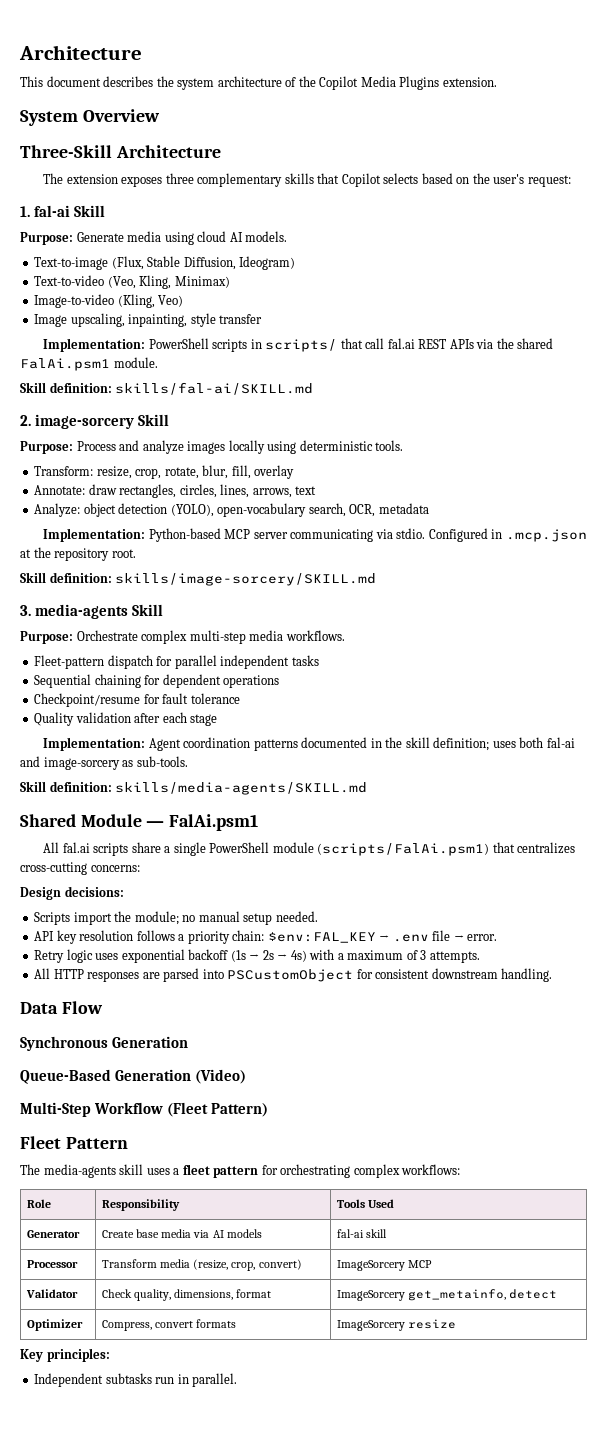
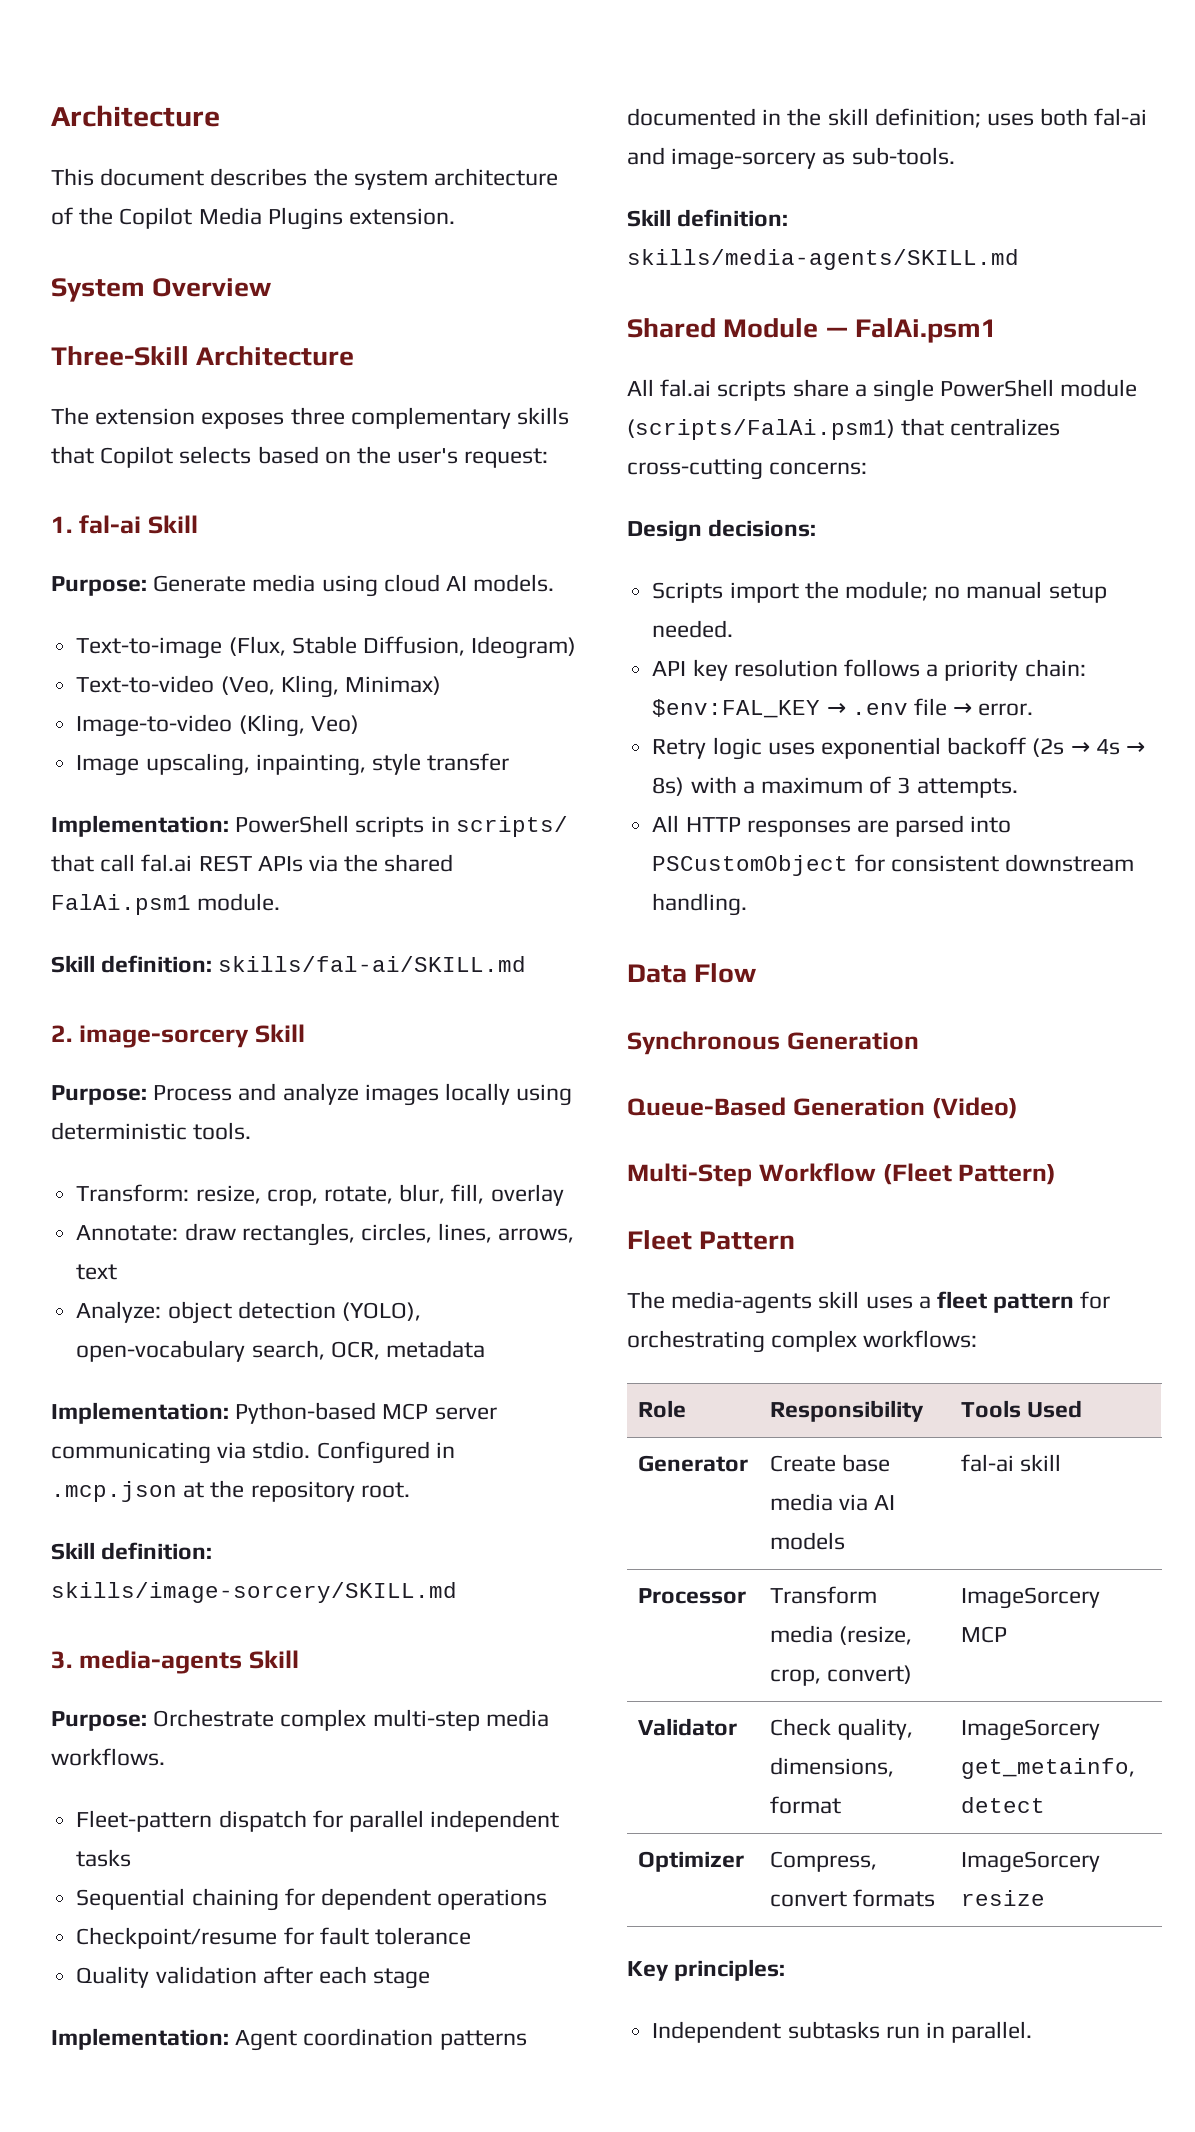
- Retry logic uses exponential backoff (1s → 2s → 4s) with a maximum of 3 attempts.
+ Retry logic uses exponential backoff (2s → 4s → 8s) with a maximum of 3 attempts.

